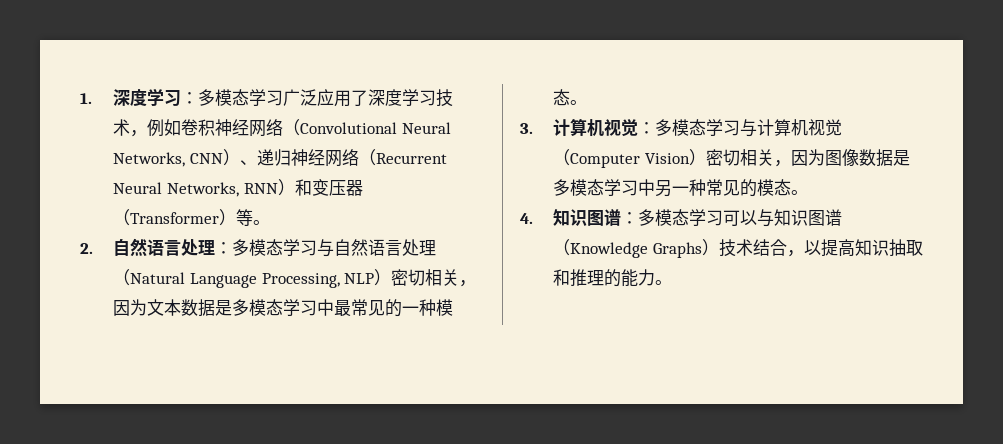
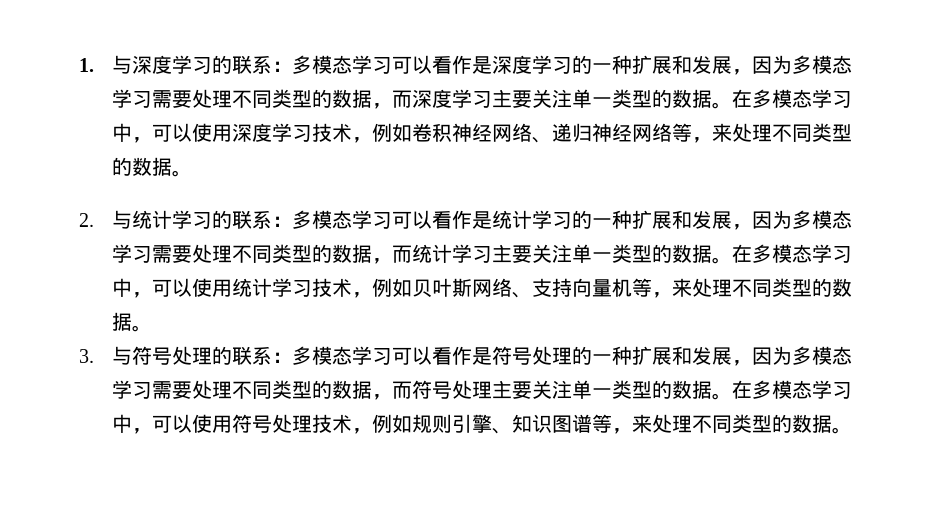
- 1.深度学习：多模态学习广泛应用了深度学习技术，例如卷积神经网络（Convolutional Neural Networks, CNN）、递归神经网络（Recurrent Neural Networks, RNN）和变压器（Transformer）等。
- 2.自然语言处理：多模态学习与自然语言处理（Natural Language Processing, NLP）密切相关，因为文本数据是多模态学习中最常见的一种模态。
- 3.计算机视觉：多模态学习与计算机视觉（Computer Vision）密切相关，因为图像数据是多模态学习中另一种常见的模态。
- 4.知识图谱：多模态学习可以与知识图谱（Knowledge Graphs）技术结合，以提高知识抽取和推理的能力。
+ 1.与深度学习的联系：多模态学习可以看作是深度学习的一种扩展和发展，因为多模态学习需要处理不同类型的数据，而深度学习主要关注单一类型的数据。在多模态学习中，可以使用深度学习技术，例如卷积神经网络、递归神经网络等，来处理不同类型的数据。
+ 2.与统计学习的联系：多模态学习可以看作是统计学习的一种扩展和发展，因为多模态学习需要处理不同类型的数据，而统计学习主要关注单一类型的数据。在多模态学习中，可以使用统计学习技术，例如贝叶斯网络、支持向量机等，来处理不同类型的数据。
+ 3.与符号处理的联系：多模态学习可以看作是符号处理的一种扩展和发展，因为多模态学习需要处理不同类型的数据，而符号处理主要关注单一类型的数据。在多模态学习中，可以使用符号处理技术，例如规则引擎、知识图谱等，来处理不同类型的数据。

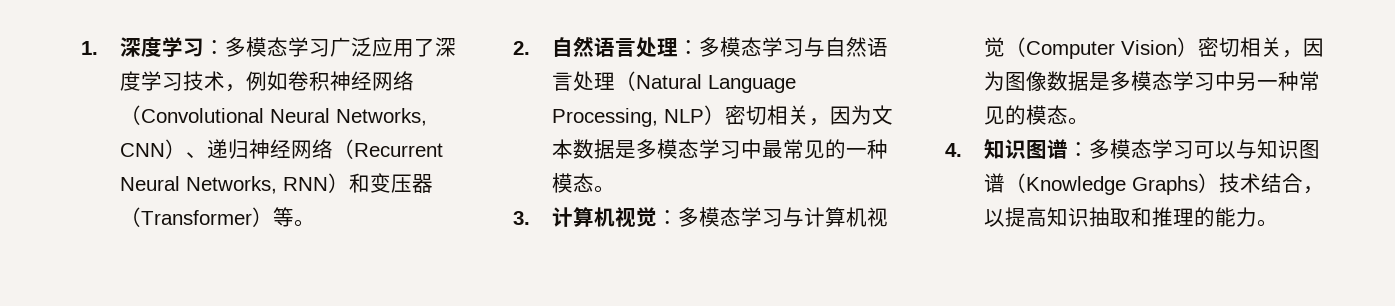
- 1.与深度学习的联系：多模态学习可以看作是深度学习的一种扩展和发展，因为多模态学习需要处理不同类型的数据，而深度学习主要关注单一类型的数据。在多模态学习中，可以使用深度学习技术，例如卷积神经网络、递归神经网络等，来处理不同类型的数据。
- 2.与统计学习的联系：多模态学习可以看作是统计学习的一种扩展和发展，因为多模态学习需要处理不同类型的数据，而统计学习主要关注单一类型的数据。在多模态学习中，可以使用统计学习技术，例如贝叶斯网络、支持向量机等，来处理不同类型的数据。
- 3.与符号处理的联系：多模态学习可以看作是符号处理的一种扩展和发展，因为多模态学习需要处理不同类型的数据，而符号处理主要关注单一类型的数据。在多模态学习中，可以使用符号处理技术，例如规则引擎、知识图谱等，来处理不同类型的数据。
+ 1.深度学习：多模态学习广泛应用了深度学习技术，例如卷积神经网络（Convolutional Neural Networks, CNN）、递归神经网络（Recurrent Neural Networks, RNN）和变压器（Transformer）等。
+ 2.自然语言处理：多模态学习与自然语言处理（Natural Language Processing, NLP）密切相关，因为文本数据是多模态学习中最常见的一种模态。
+ 3.计算机视觉：多模态学习与计算机视觉（Computer Vision）密切相关，因为图像数据是多模态学习中另一种常见的模态。
+ 4.知识图谱：多模态学习可以与知识图谱（Knowledge Graphs）技术结合，以提高知识抽取和推理的能力。

